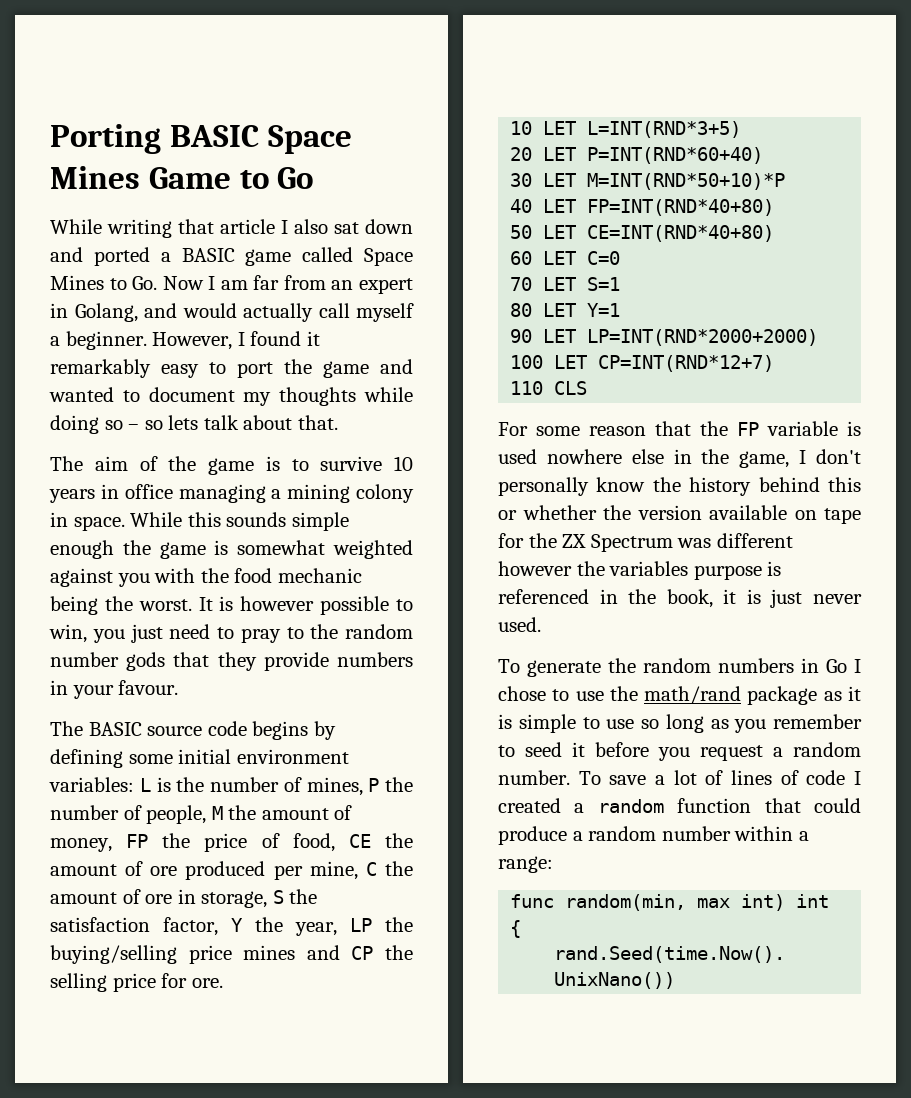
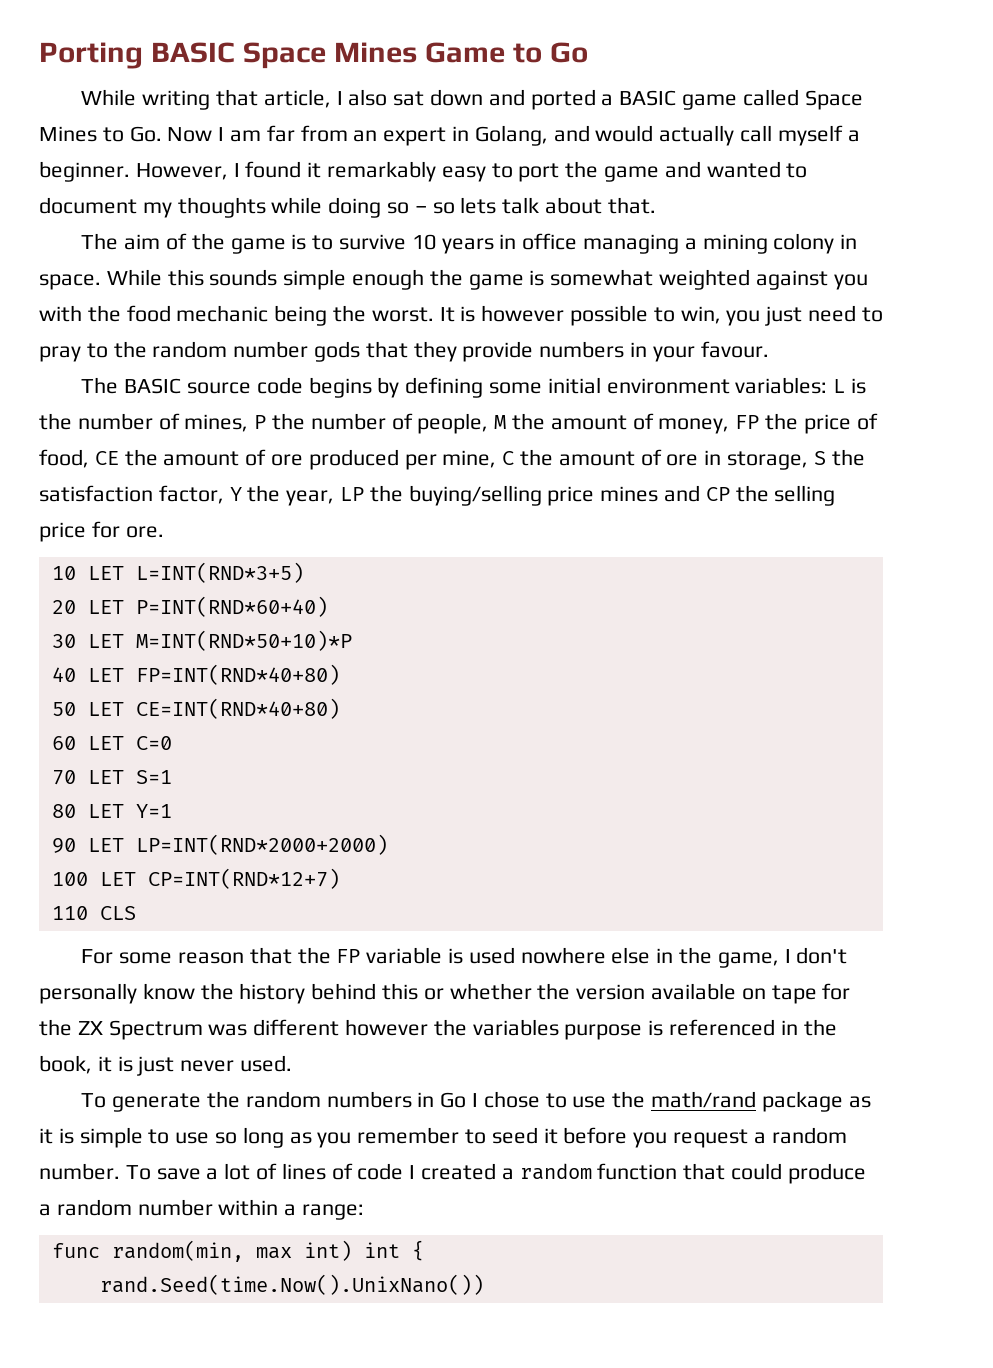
- While writing that article I also sat down and ported a BASIC game called Space Mines to Go. Now I am far from an expert in Golang, and would actually call myself a beginner.
+ While writing that article, I also sat down and ported a BASIC game called Space Mines to Go. Now I am far from an expert in Golang, and would actually call myself a beginner.

